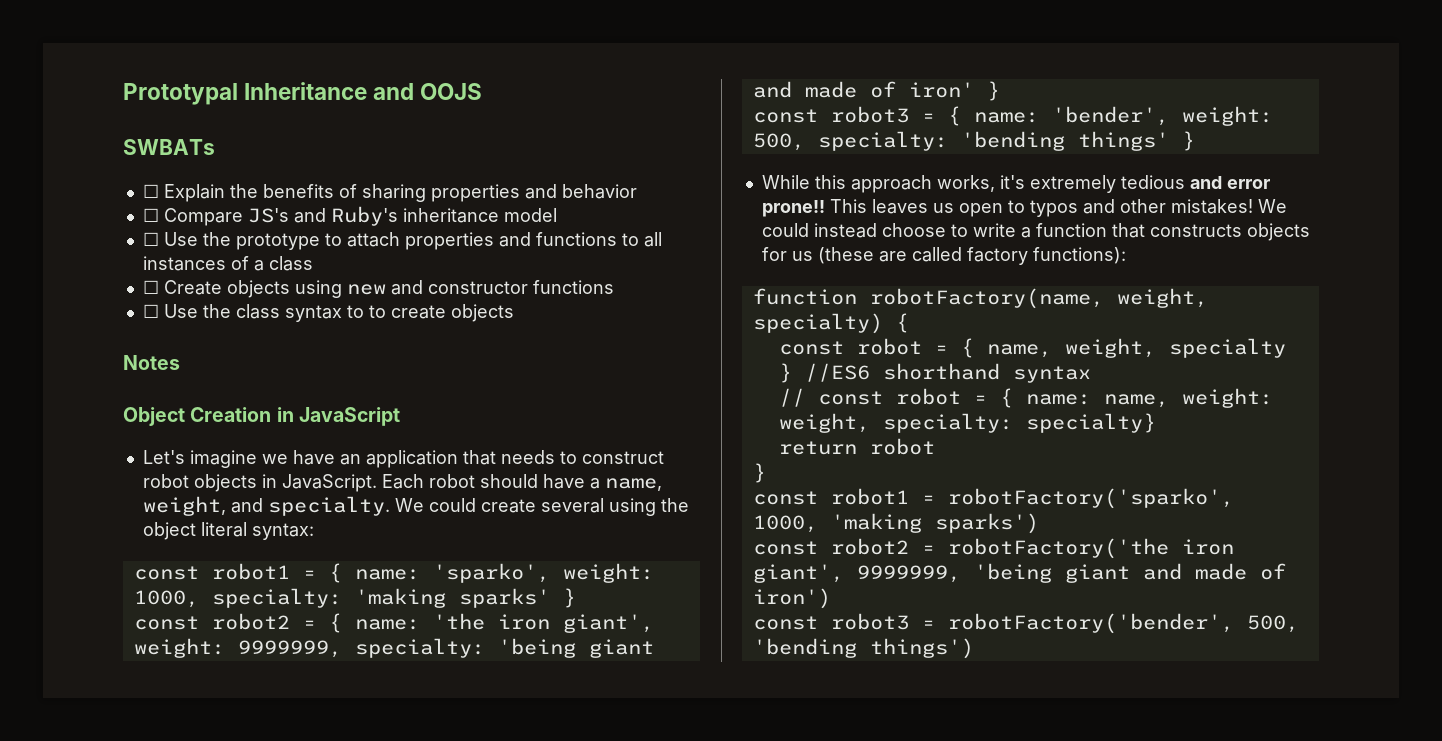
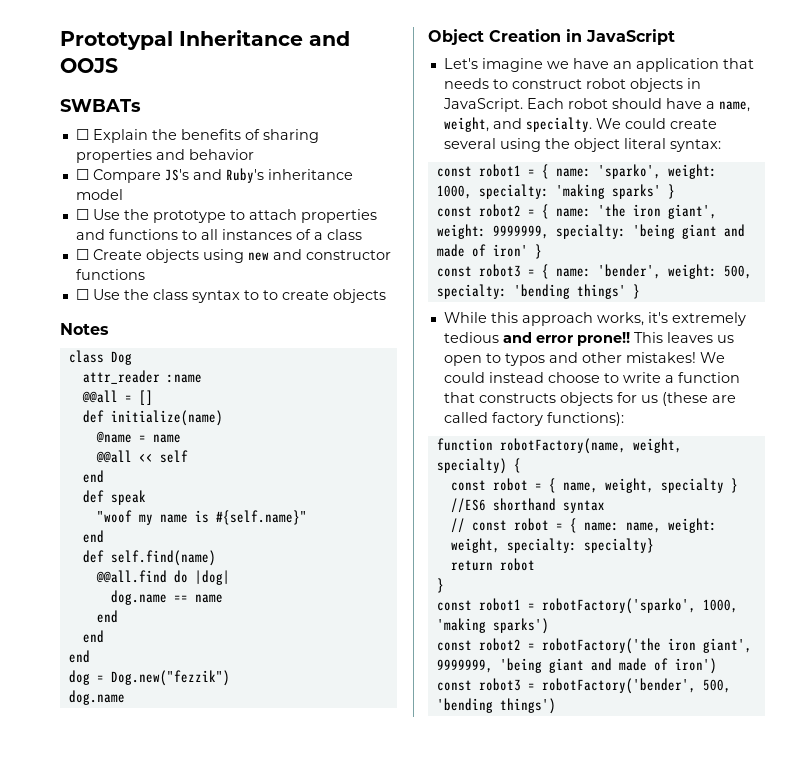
+ class Dog
+ attr_reader :name
+ @@all = []
+ def initialize(name)
+ @name = name
+ @@all << self
+ end
+ def speak
+ "woof my name is #{self.name}"
+ end
+ def self.find(name)
+ @@all.find do |dog|
+ dog.name == name
+ end
+ end
+ end
+ dog = Dog.new("fezzik")
+ dog.name

